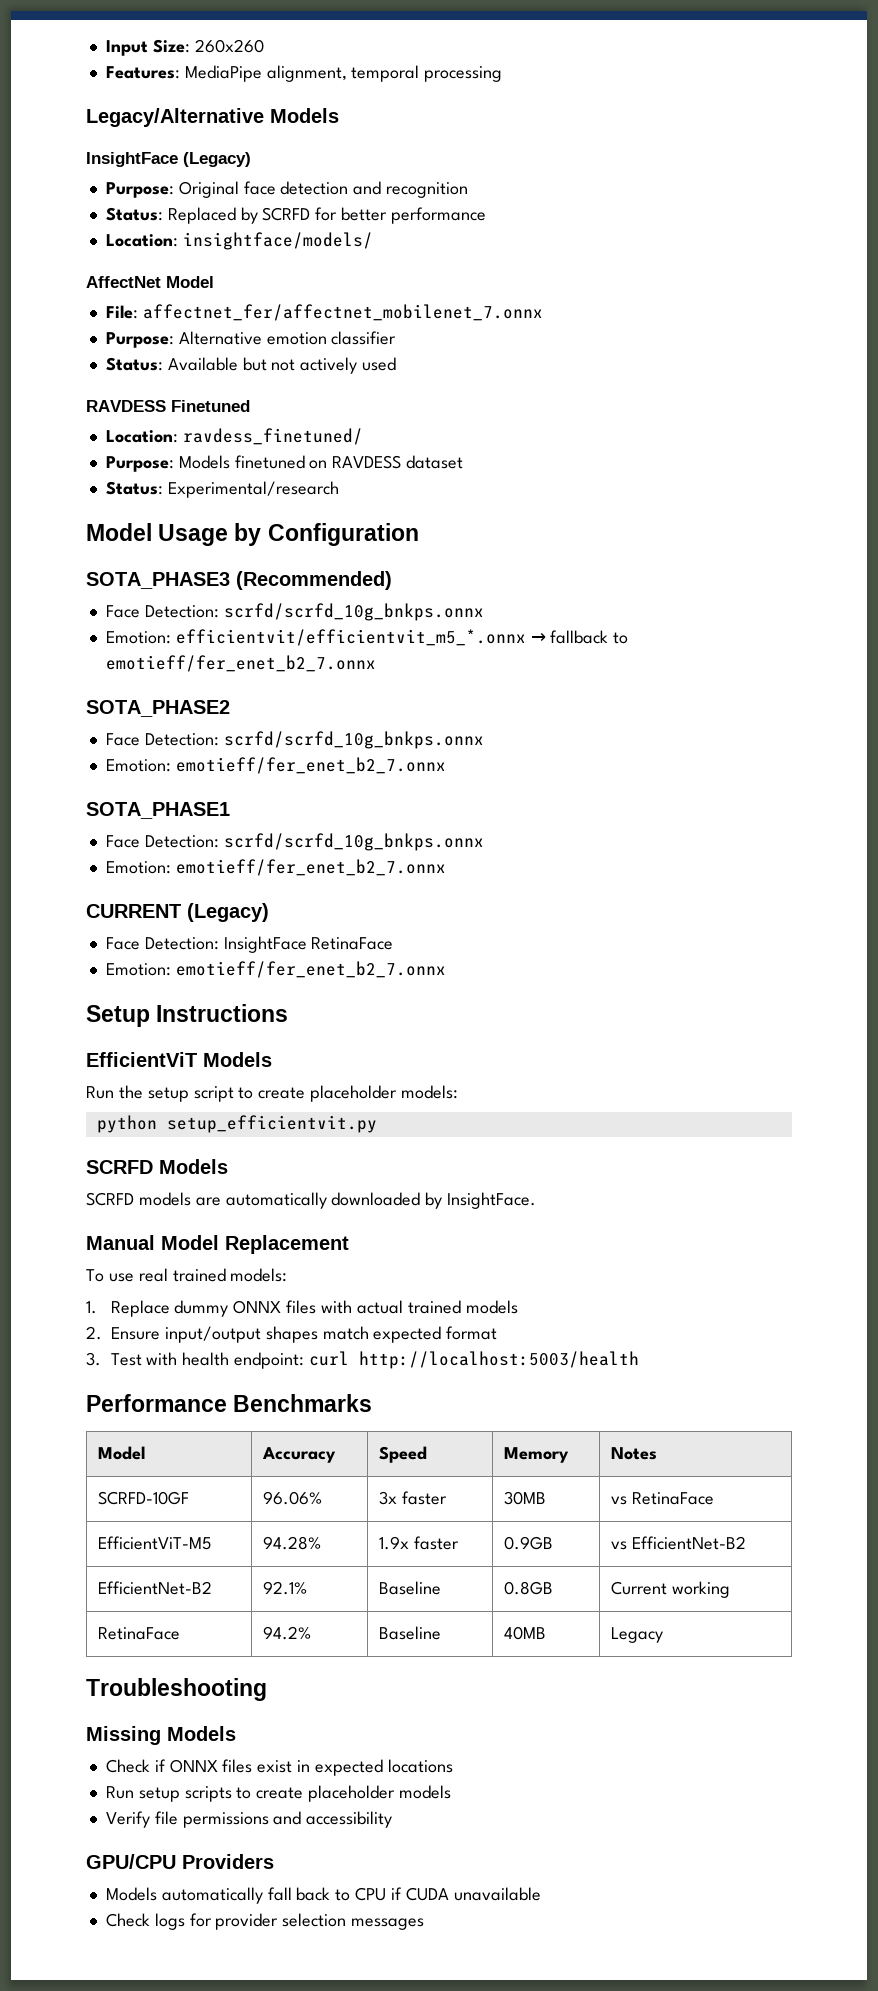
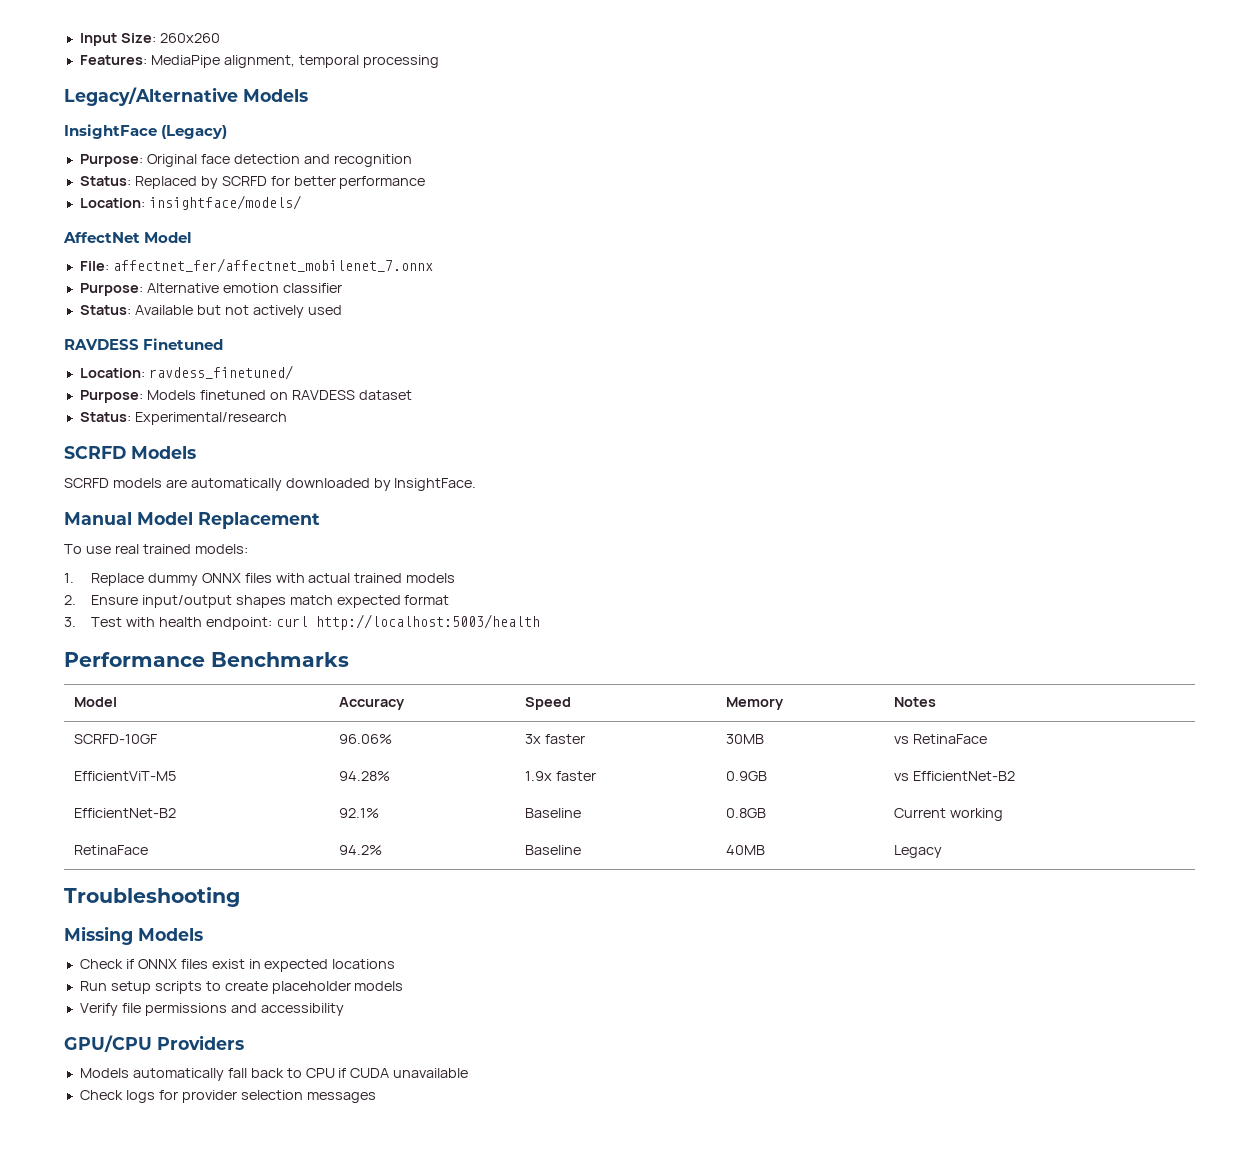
- Model Usage by Configuration
- SOTA_PHASE3 (Recommended)
- Face Detection: scrfd/scrfd_10g_bnkps.onnx
- Emotion: efficientvit/efficientvit_m5_*.onnx → fallback to emotieff/fer_enet_b2_7.onnx
- SOTA_PHASE2
- Face Detection: scrfd/scrfd_10g_bnkps.onnx
- Emotion: emotieff/fer_enet_b2_7.onnx
- SOTA_PHASE1
- Face Detection: scrfd/scrfd_10g_bnkps.onnx
- Emotion: emotieff/fer_enet_b2_7.onnx
- CURRENT (Legacy)
- Face Detection: InsightFace RetinaFace
- Emotion: emotieff/fer_enet_b2_7.onnx
- Setup Instructions
- EfficientViT Models
- Run the setup script to create placeholder models:
- python setup_efficientvit.py

